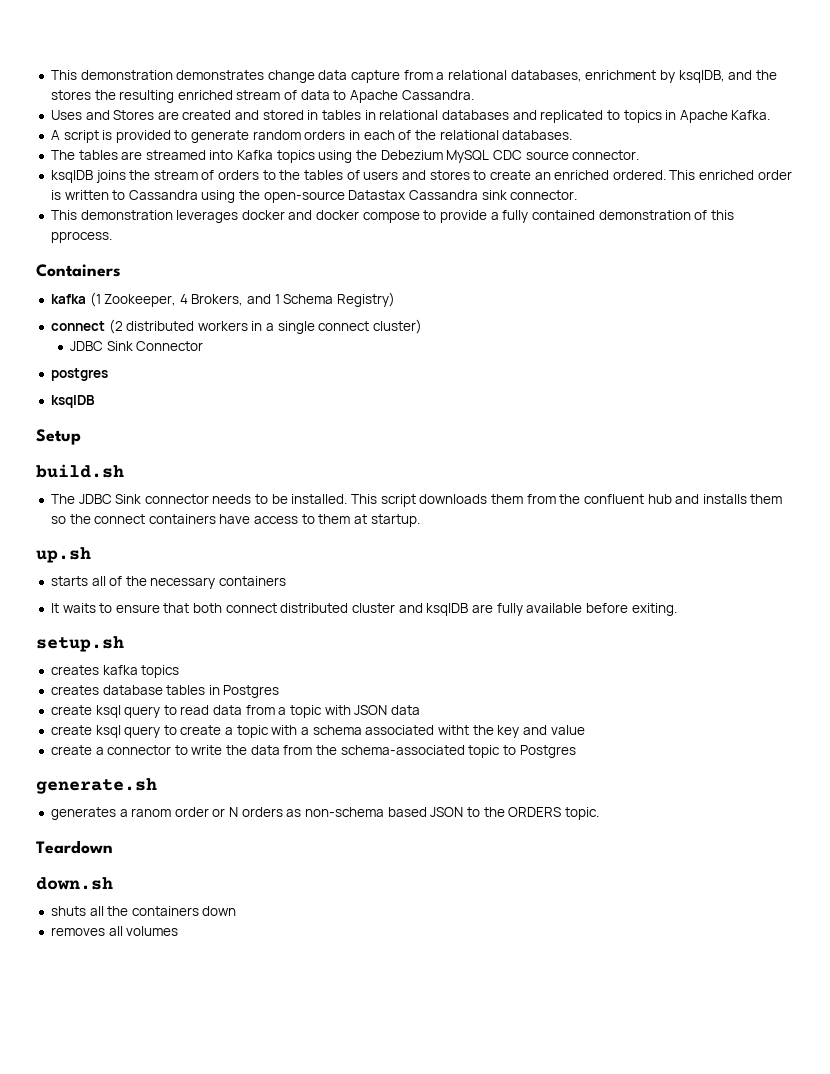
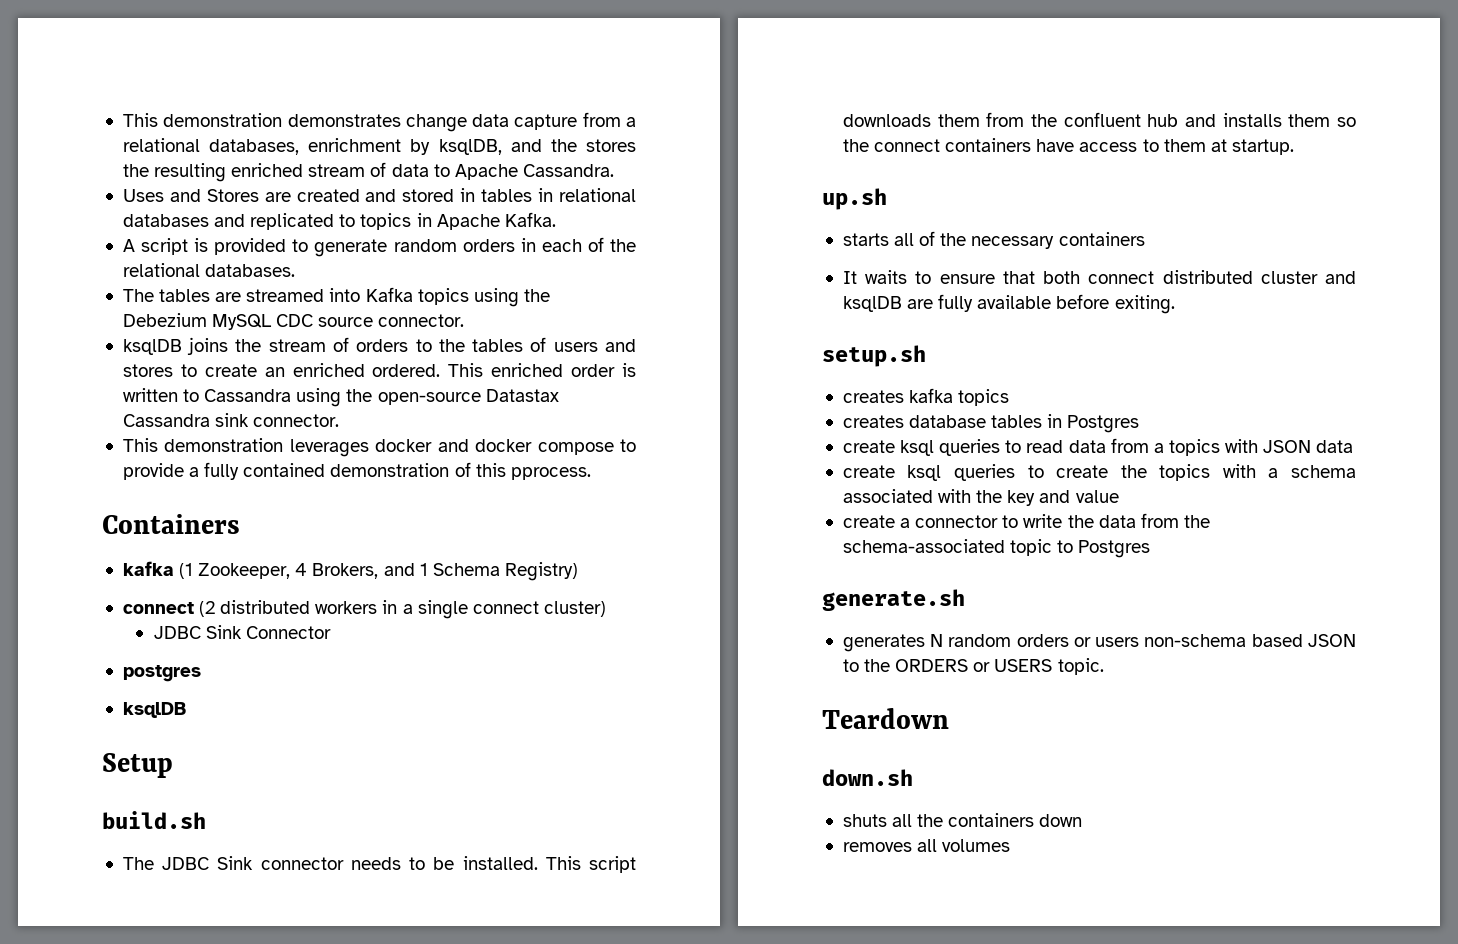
- create ksql query to read data from a topic with JSON data
+ create ksql queries to read data from a topics with JSON data
- create ksql query to create a topic with a schema associated witht the key and value
+ create ksql queries to create the topics with a schema associated with the key and value
- generates a ranom order or N orders as non-schema based JSON to the ORDERS topic.
+ generates N random orders or users non-schema based JSON to the ORDERS or USERS topic.

